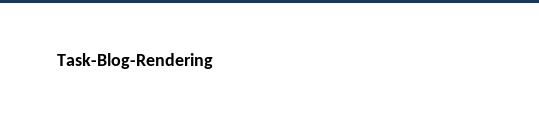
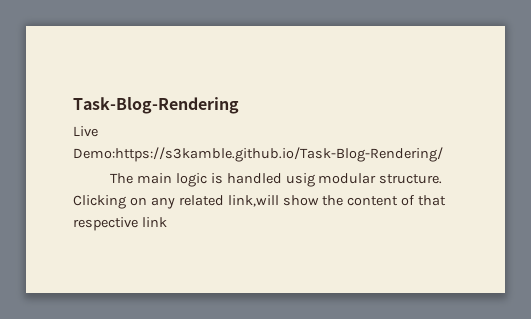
+ Live Demo:https://s3kamble.github.io/Task-Blog-Rendering/
+ The main logic is handled usig modular structure. Clicking on any related link,will show the content of that respective link

